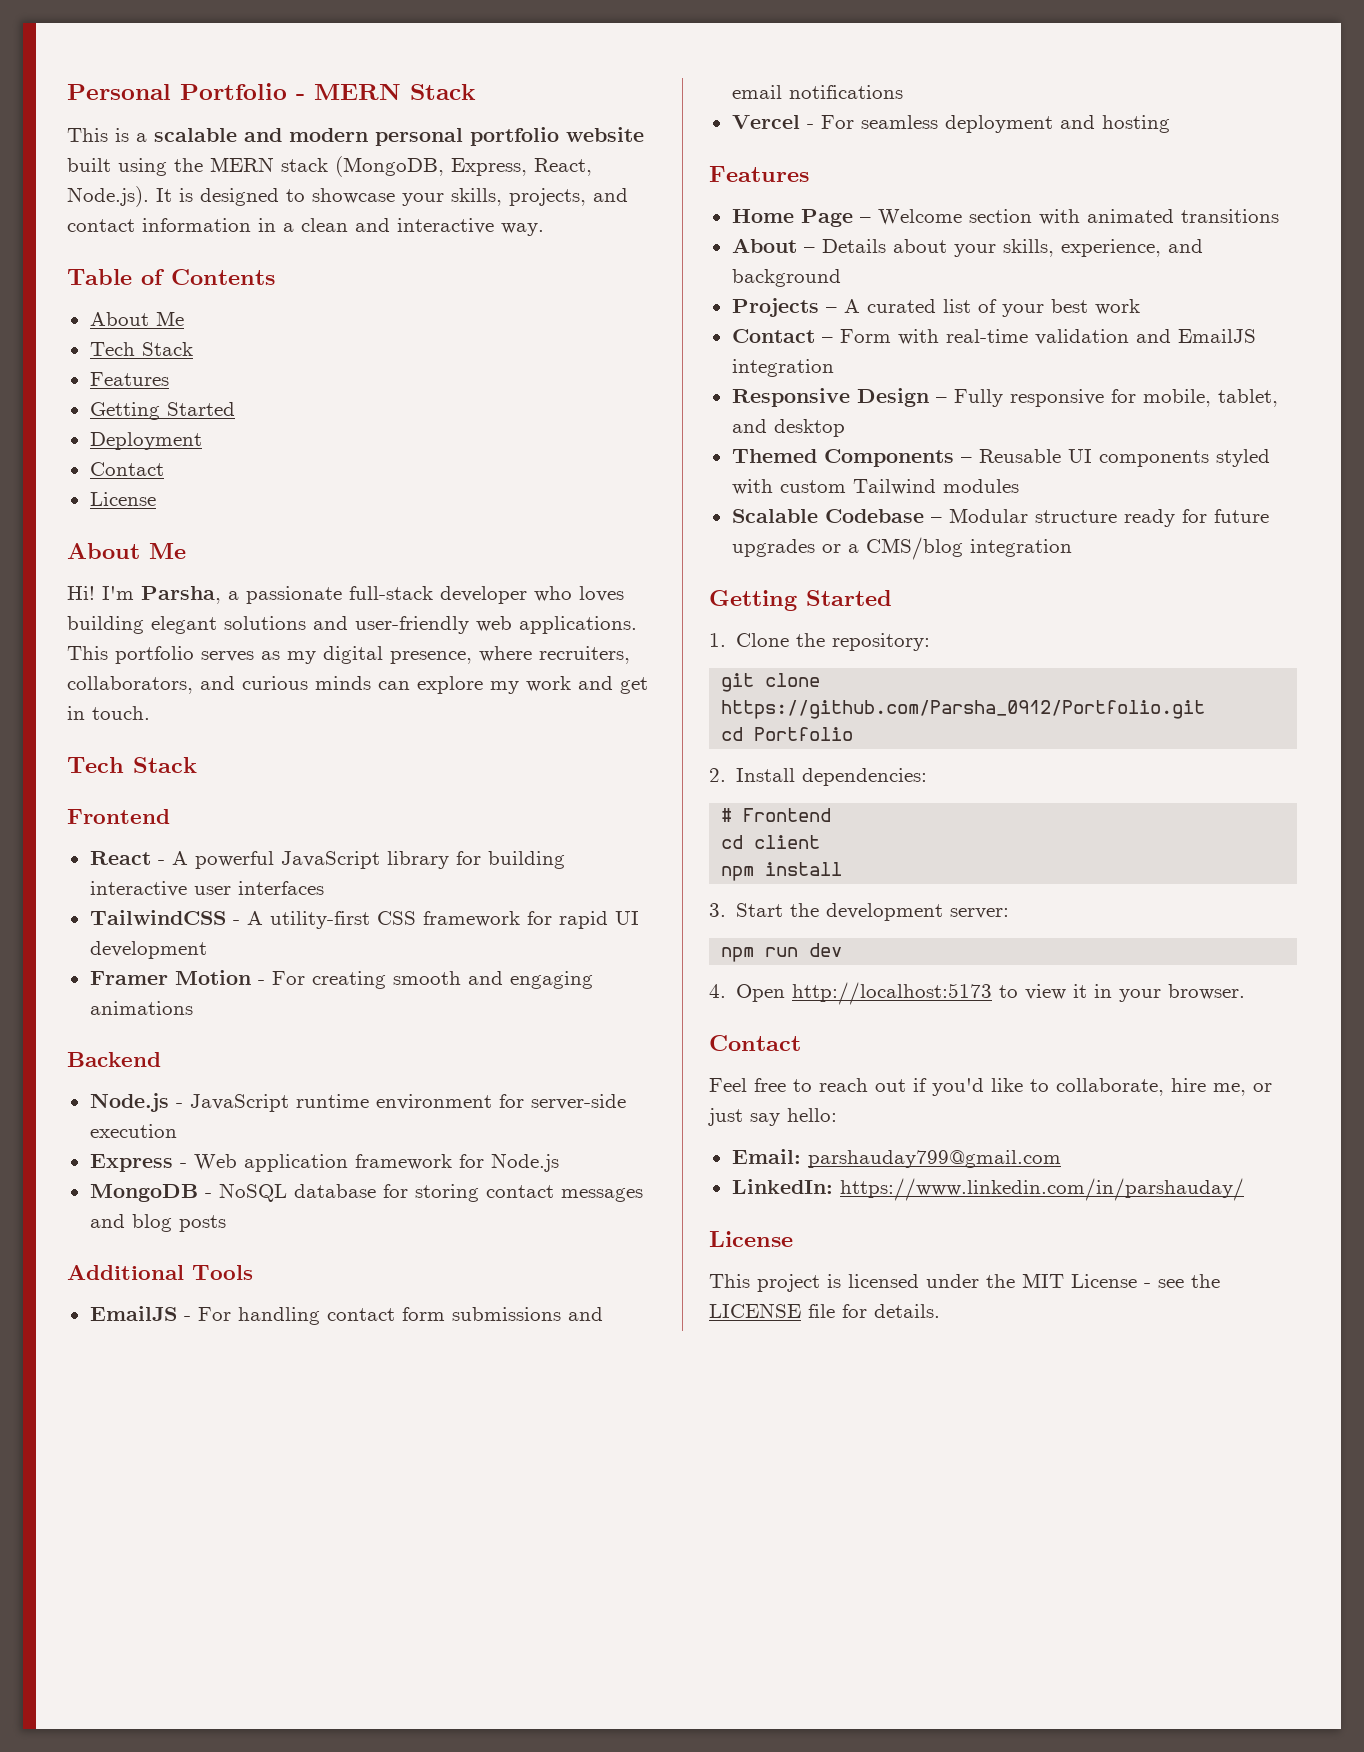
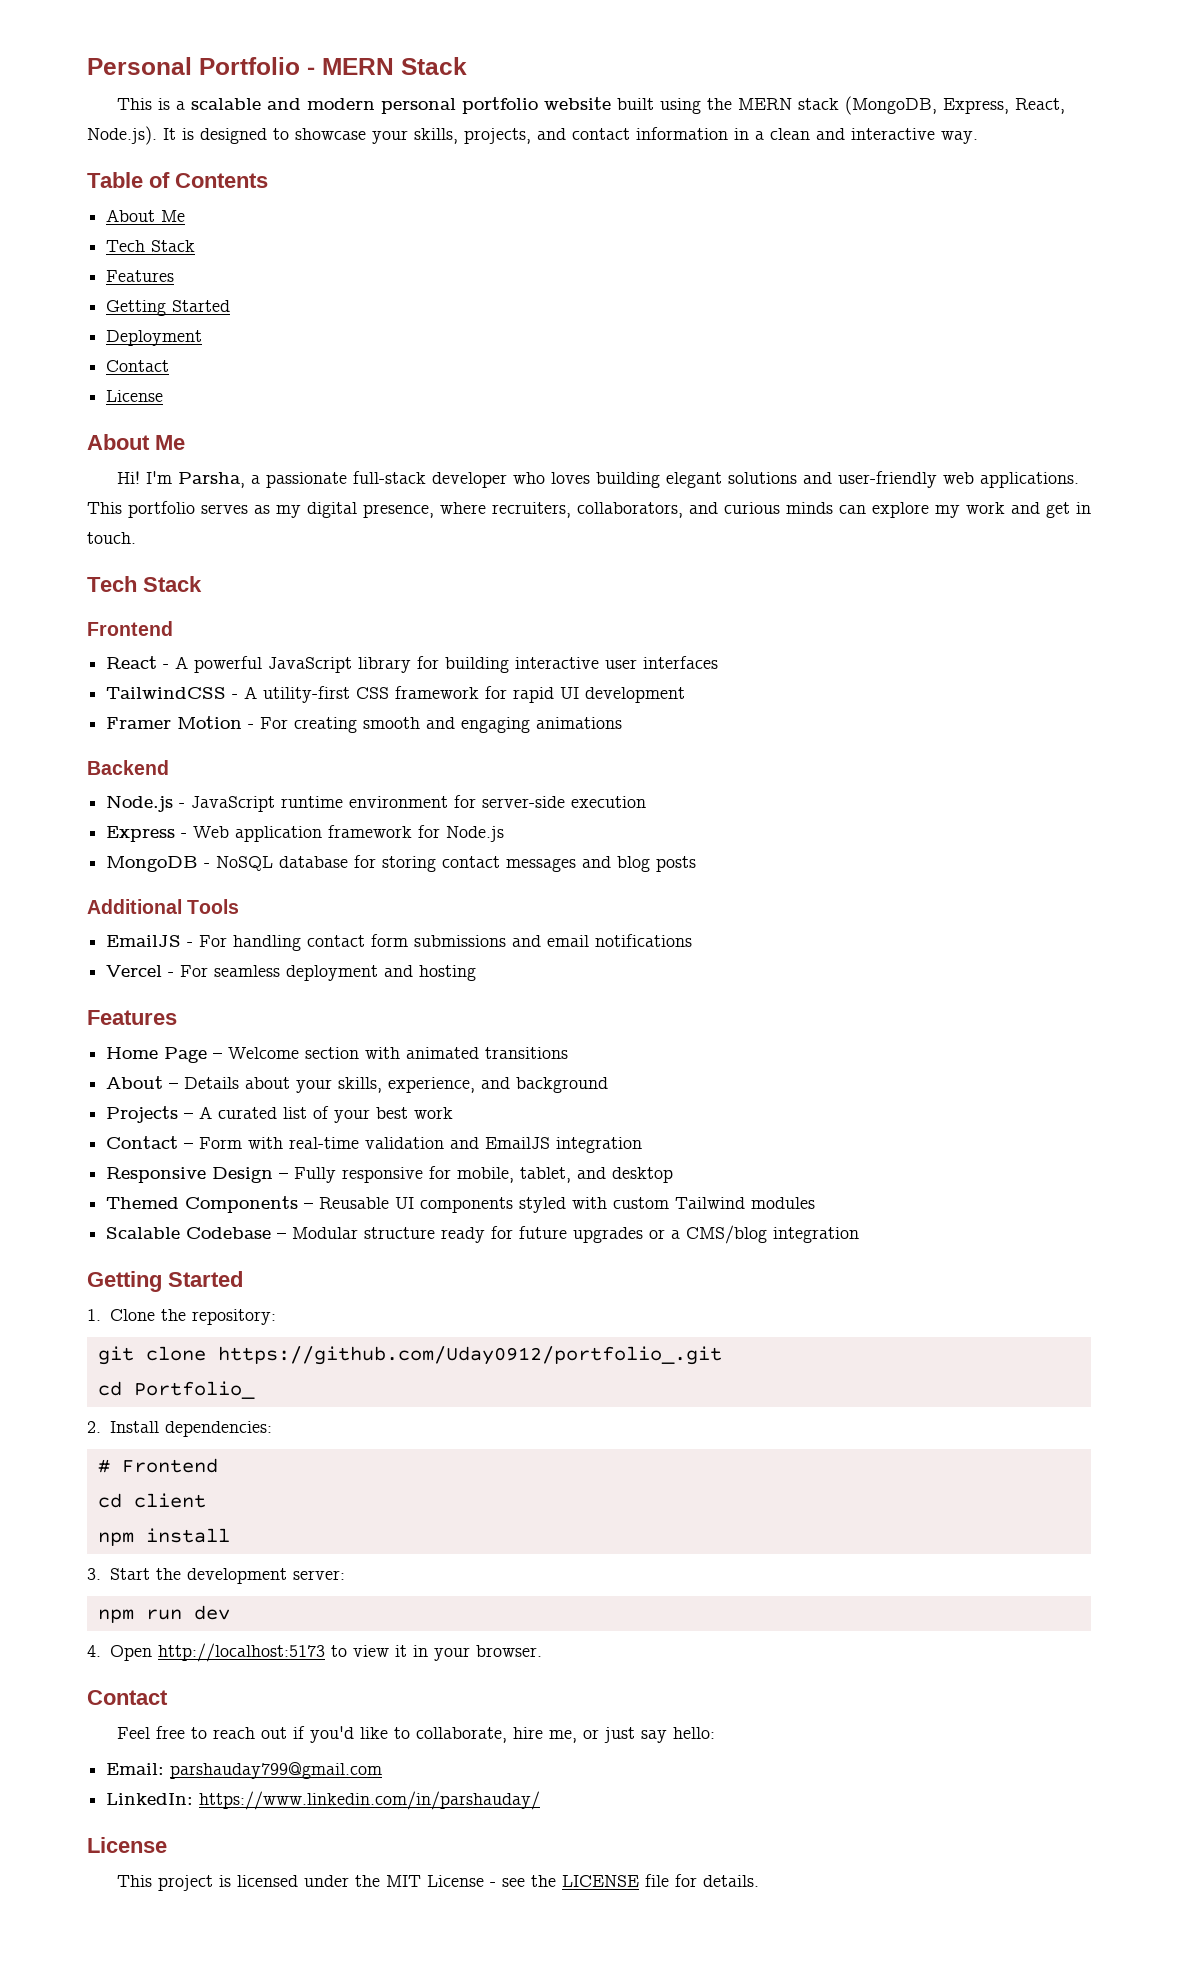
- git clone https://github.com/Parsha_0912/Portfolio.git
- cd Portfolio
+ git clone https://github.com/Uday0912/portfolio_.git
+ cd Portfolio_

